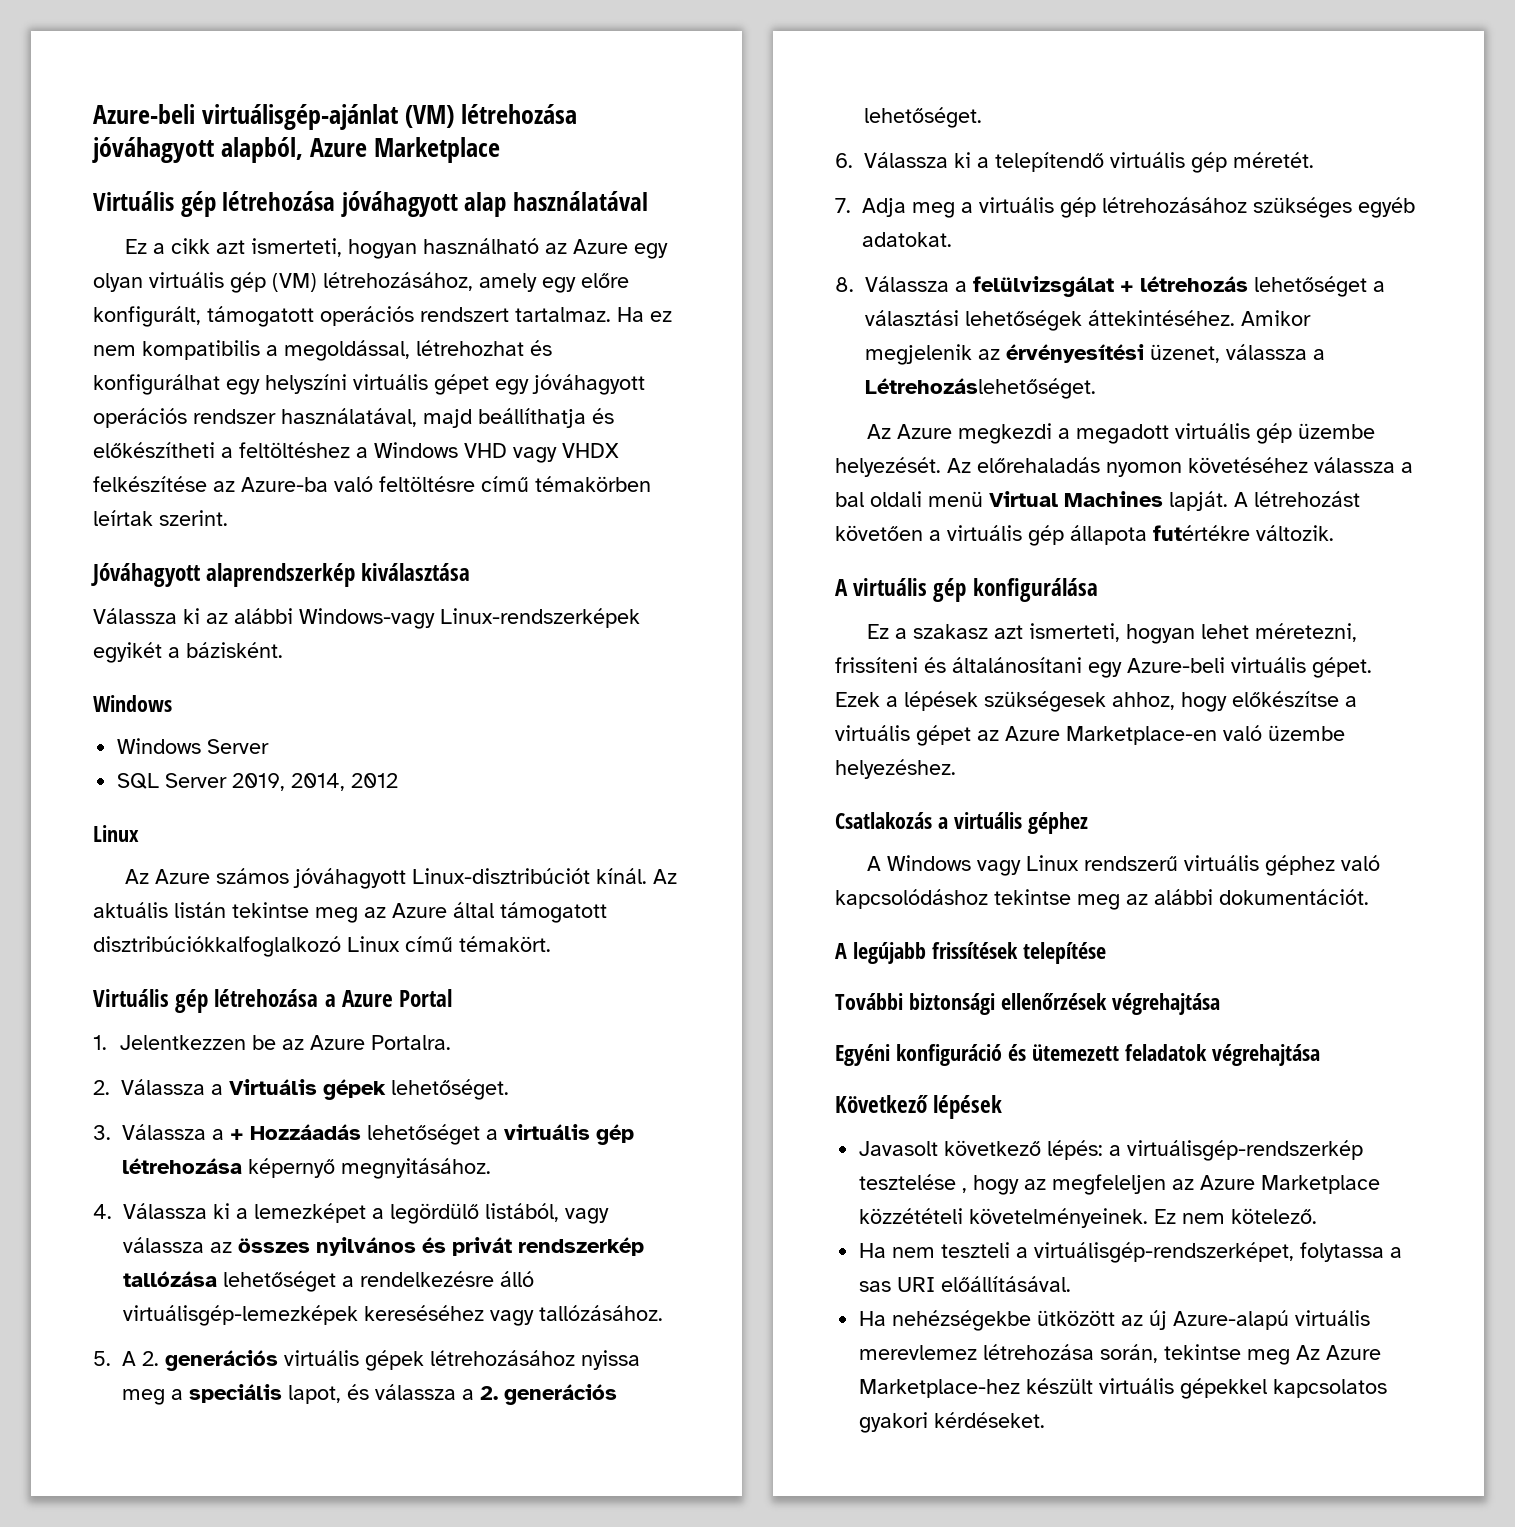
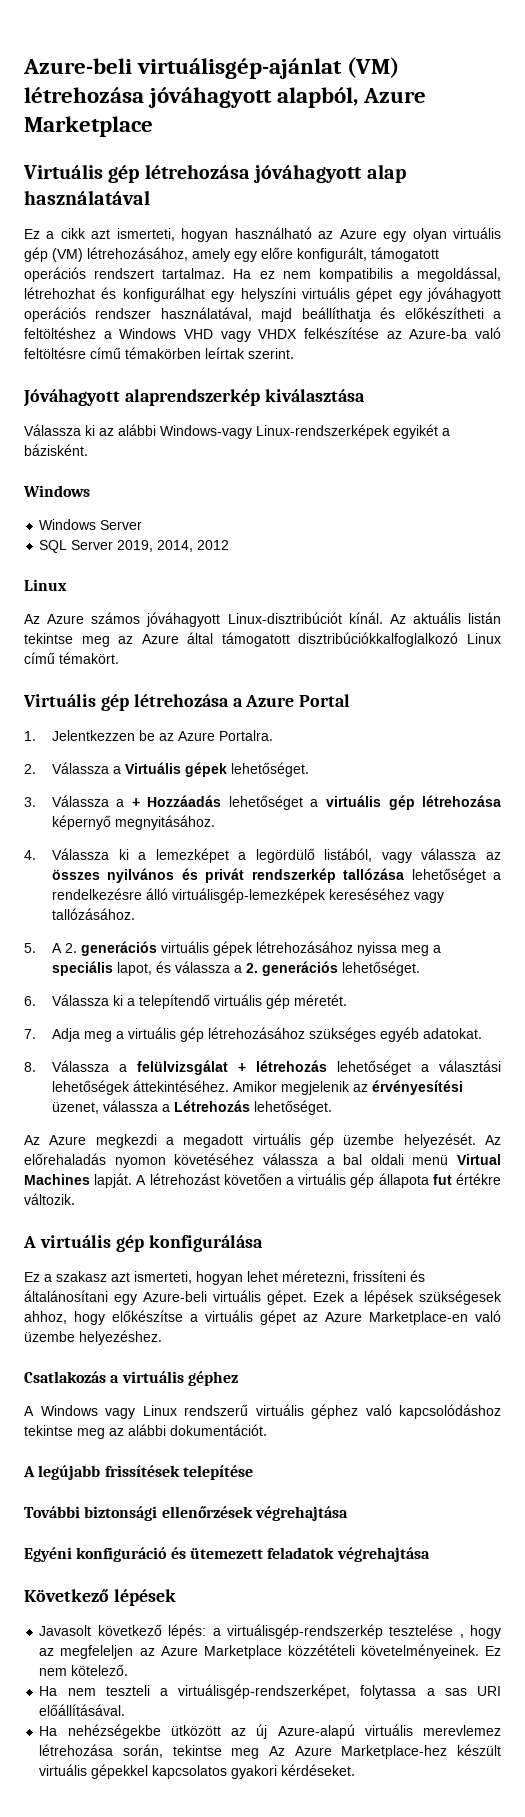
- Amikor megjelenik az érvényesítési üzenet, válassza a Létrehozáslehetőséget.
+ Amikor megjelenik az érvényesítési üzenet, válassza a Létrehozás lehetőséget.
- A létrehozást követően a virtuális gép állapota futértékre változik.
+ A létrehozást követően a virtuális gép állapota fut értékre változik.

